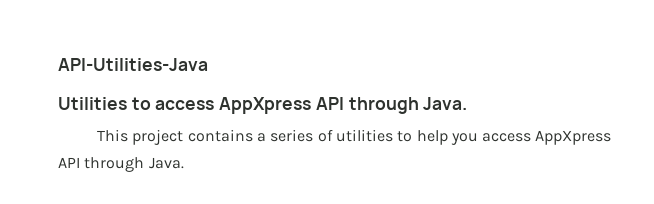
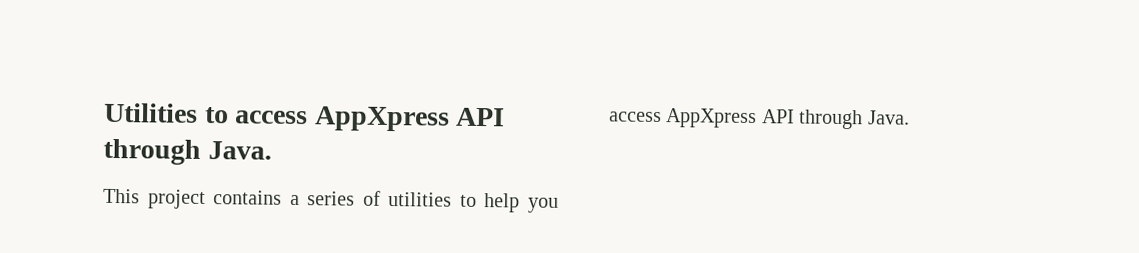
- API-Utilities-Java

